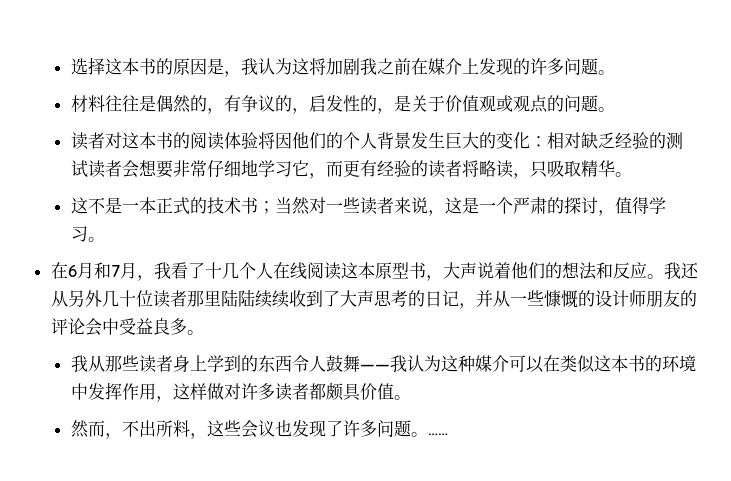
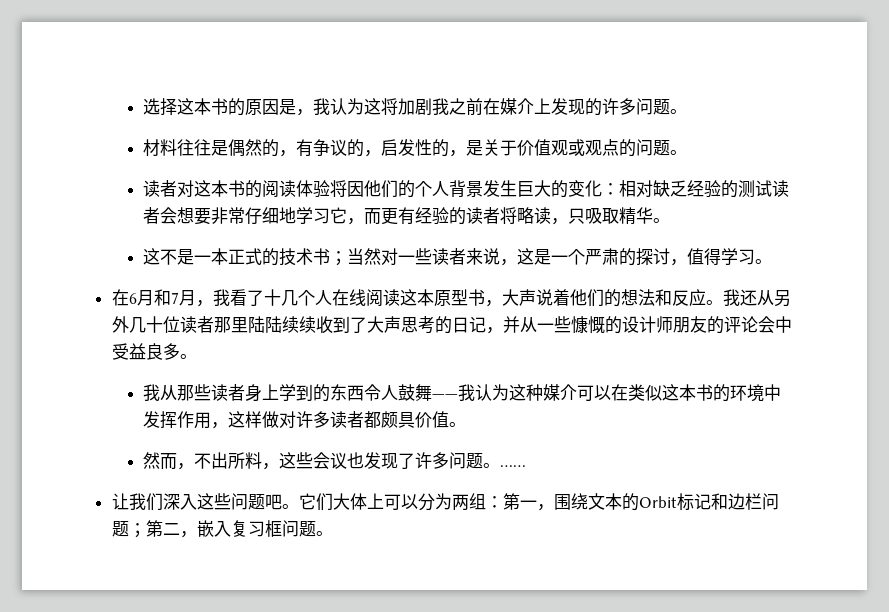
+ 让我们深入这些问题吧。它们大体上可以分为两组：第一，围绕文本的Orbit标记和边栏问题；第二，嵌入复习框问题。

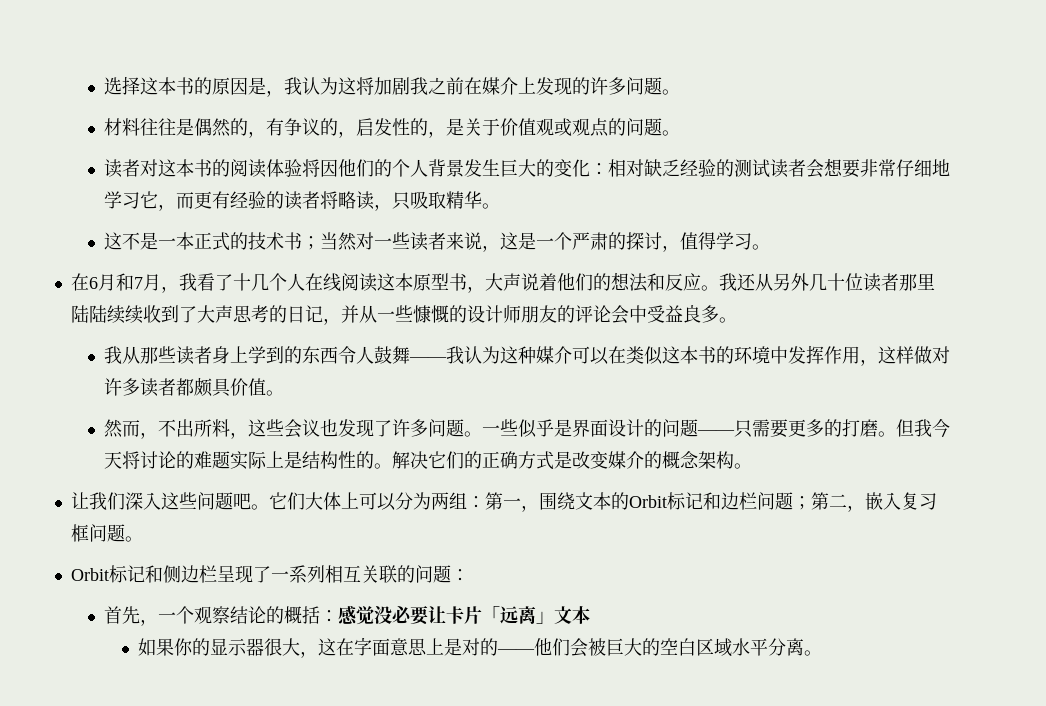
- ……
+ 一些似乎是界面设计的问题——只需要更多的打磨。但我今天将讨论的难题实际上是结构性的。解决它们的正确方式是改变媒介的概念架构。
+ Orbit标记和侧边栏呈现了一系列相互关联的问题：
+ 首先，一个观察结论的概括：感觉没必要让卡片「远离」文本
+ 如果你的显示器很大，这在字面意思上是对的——他们会被巨大的空白区域水平分离。

